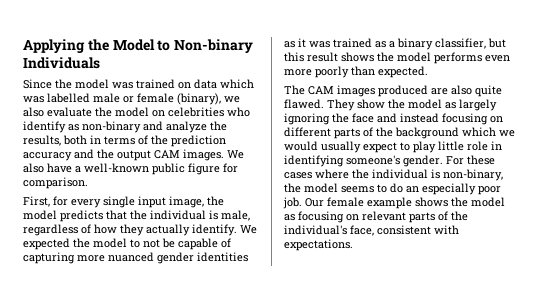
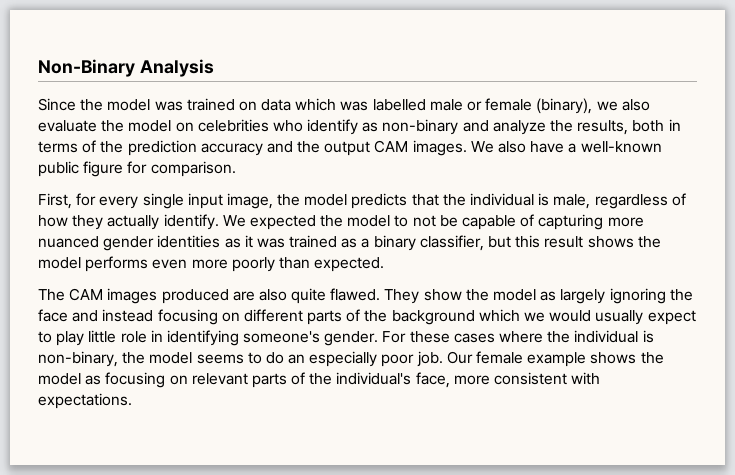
- Applying the Model to Non-binary Individuals
+ Non-Binary Analysis
- Our female example shows the model as focusing on relevant parts of the individual's face, consistent with expectations.
+ Our female example shows the model as focusing on relevant parts of the individual's face, more consistent with expectations.

